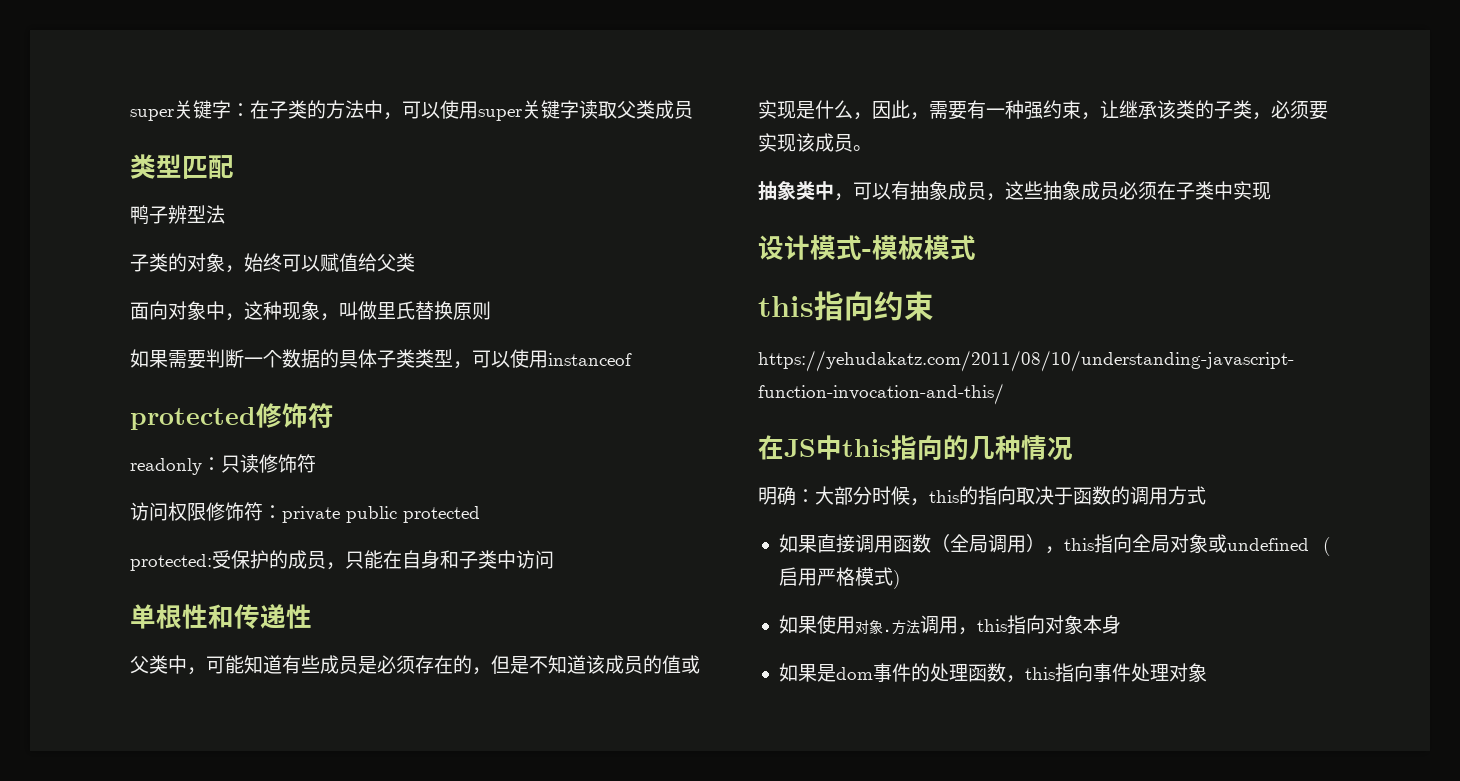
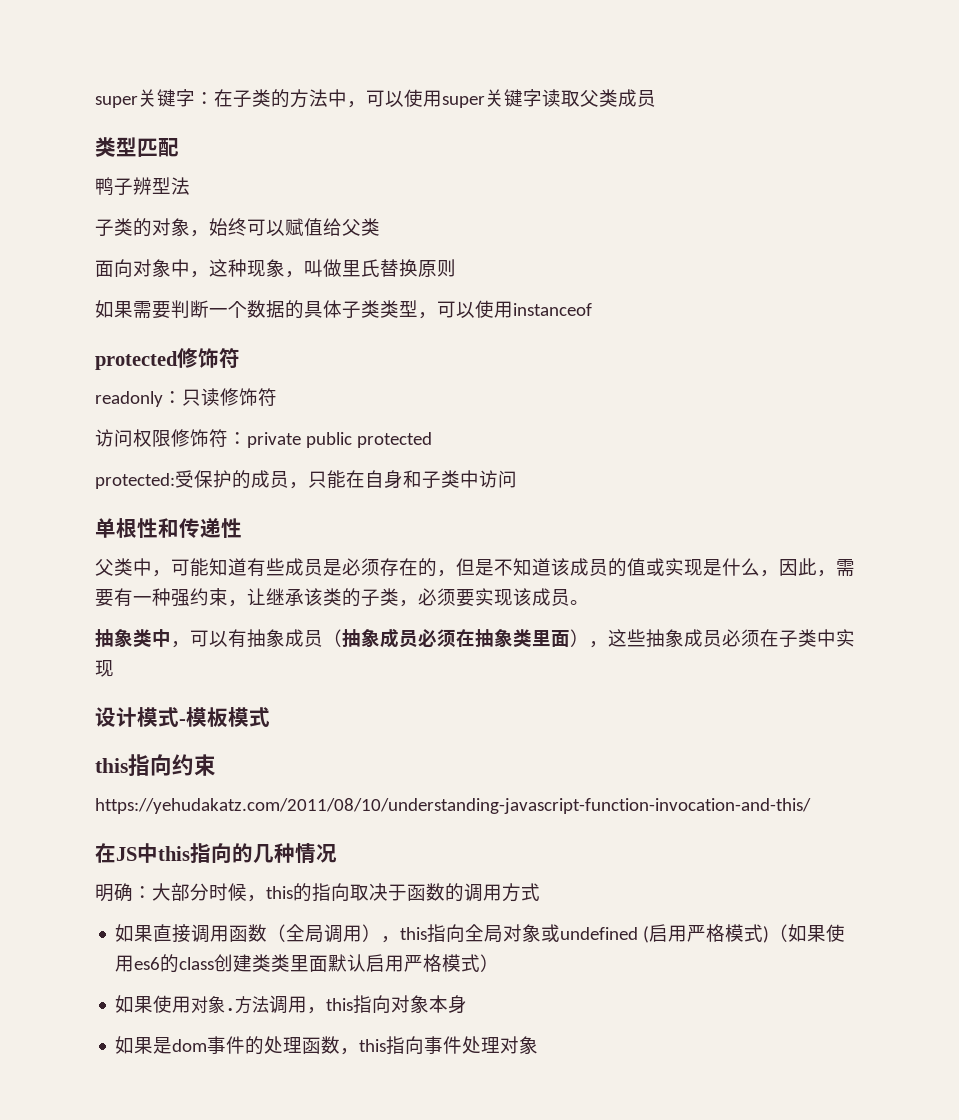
- 抽象类中，可以有抽象成员，这些抽象成员必须在子类中实现
+ 抽象类中，可以有抽象成员（抽象成员必须在抽象类里面），这些抽象成员必须在子类中实现
- 如果直接调用函数（全局调用），this指向全局对象或undefined (启用严格模式)
+ 如果直接调用函数（全局调用），this指向全局对象或undefined (启用严格模式)（如果使用es6的class创建类类里面默认启用严格模式）

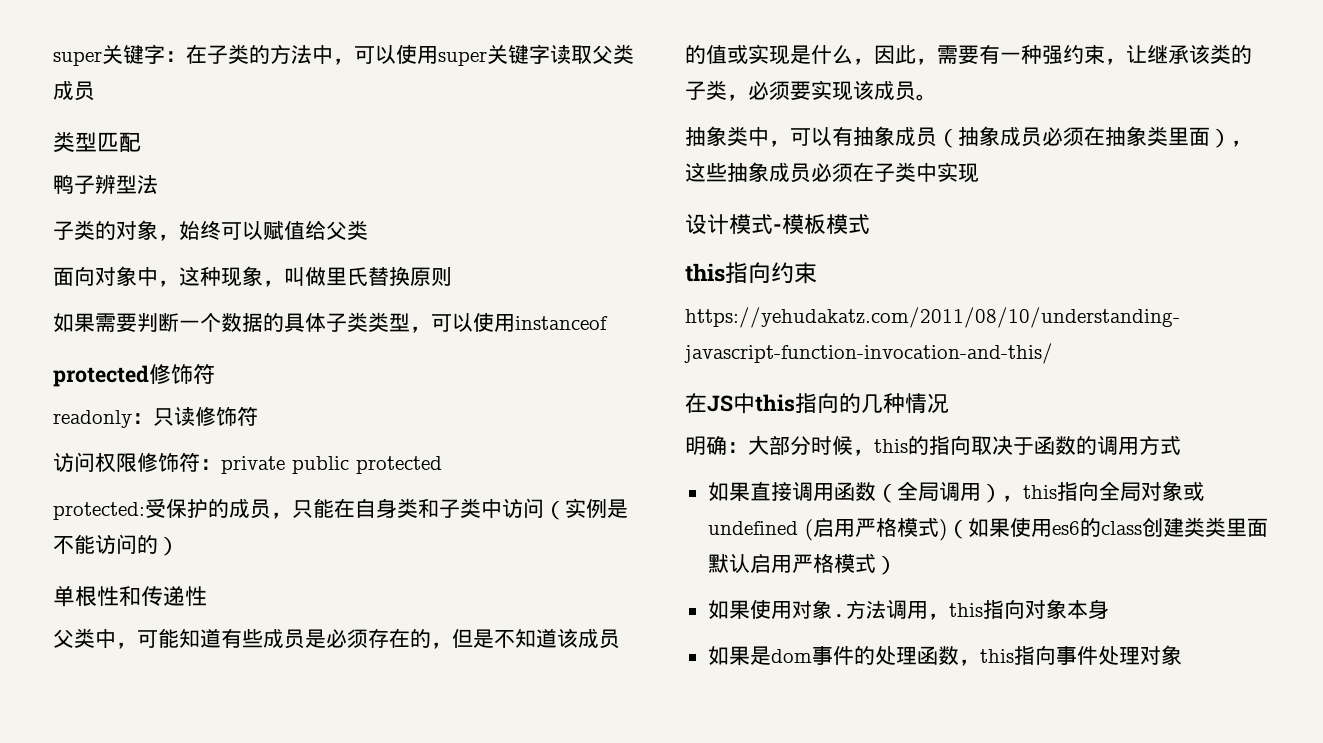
- protected:受保护的成员，只能在自身和子类中访问
+ protected:受保护的成员，只能在自身类和子类中访问（实例是不能访问的）

